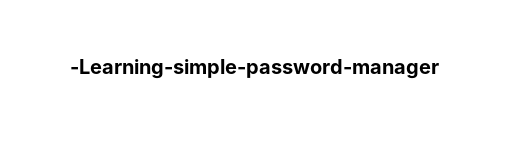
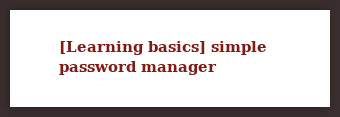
- -Learning-simple-password-manager
+ [Learning basics] simple password manager

